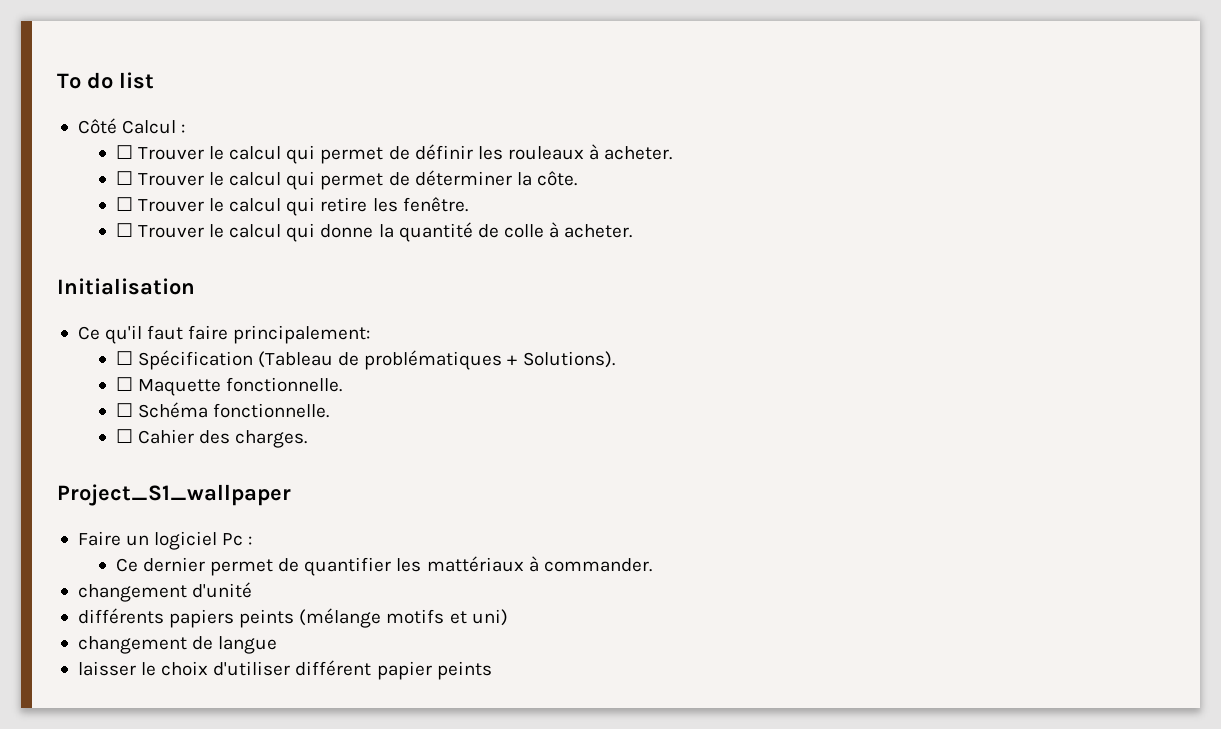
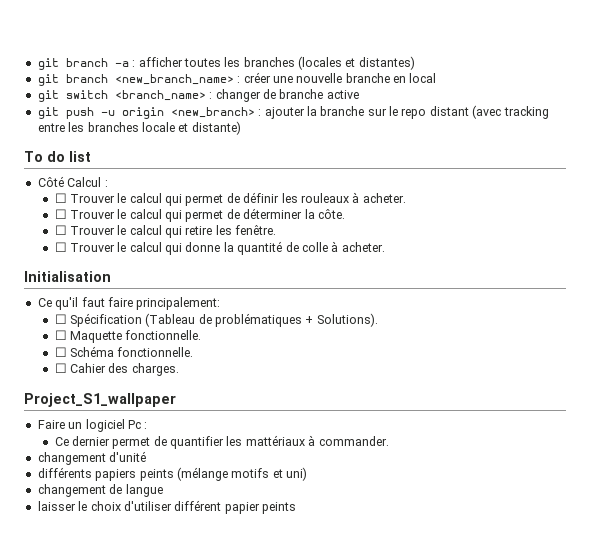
+ git branch -a : afficher toutes les branches (locales et distantes)
+ git branch <new_branch_name> : créer une nouvelle branche en local
+ git switch <branch_name> : changer de branche active
+ git push -u origin <new_branch> : ajouter la branche sur le repo distant (avec tracking entre les branches locale et distante)

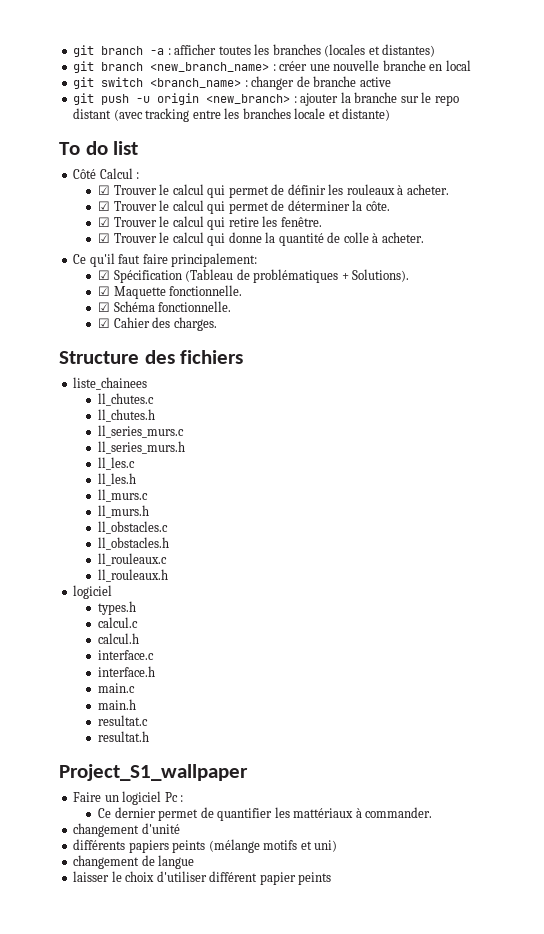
- ☐ Trouver le calcul qui permet de définir les rouleaux à acheter.
+ ☑ Trouver le calcul qui permet de définir les rouleaux à acheter.
- ☐ Trouver le calcul qui permet de déterminer la côte.
+ ☑ Trouver le calcul qui permet de déterminer la côte.
- ☐ Trouver le calcul qui retire les fenêtre.
+ ☑ Trouver le calcul qui retire les fenêtre.
- ☐ Trouver le calcul qui donne la quantité de colle à acheter.
+ ☑ Trouver le calcul qui donne la quantité de colle à acheter.
- Initialisation
- ☐ Spécification (Tableau de problématiques + Solutions).
+ ☑ Spécification (Tableau de problématiques + Solutions).
- ☐ Maquette fonctionnelle.
+ ☑ Maquette fonctionnelle.
- ☐ Schéma fonctionnelle.
+ ☑ Schéma fonctionnelle.
- ☐ Cahier des charges.
+ ☑ Cahier des charges.
+ Structure des fichiers
+ liste_chainees
+ ll_chutes.c
+ ll_chutes.h
+ ll_series_murs.c
+ ll_series_murs.h
+ ll_les.c
+ ll_les.h
+ ll_murs.c
+ ll_murs.h
+ ll_obstacles.c
+ ll_obstacles.h
+ ll_rouleaux.c
+ ll_rouleaux.h
+ logiciel
+ types.h
+ calcul.c
+ calcul.h
+ interface.c
+ interface.h
+ main.c
+ main.h
+ resultat.c
+ resultat.h

